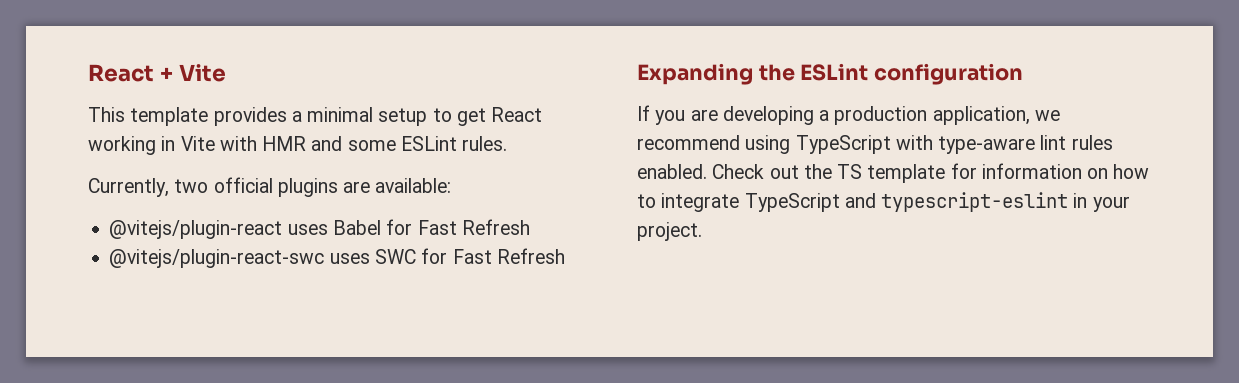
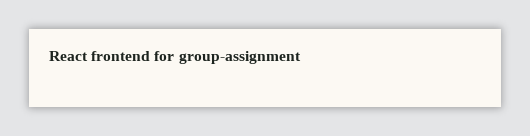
- React + Vite
- This template provides a minimal setup to get React working in Vite with HMR and some ESLint rules.
- Currently, two official plugins are available:
- @vitejs/plugin-react uses Babel for Fast Refresh
- @vitejs/plugin-react-swc uses SWC for Fast Refresh
- Expanding the ESLint configuration
- If you are developing a production application, we recommend using TypeScript with type-aware lint rules enabled. Check out the TS template for information on how to integrate TypeScript and typescript-eslint in your project.
+ React frontend for group-assignment

